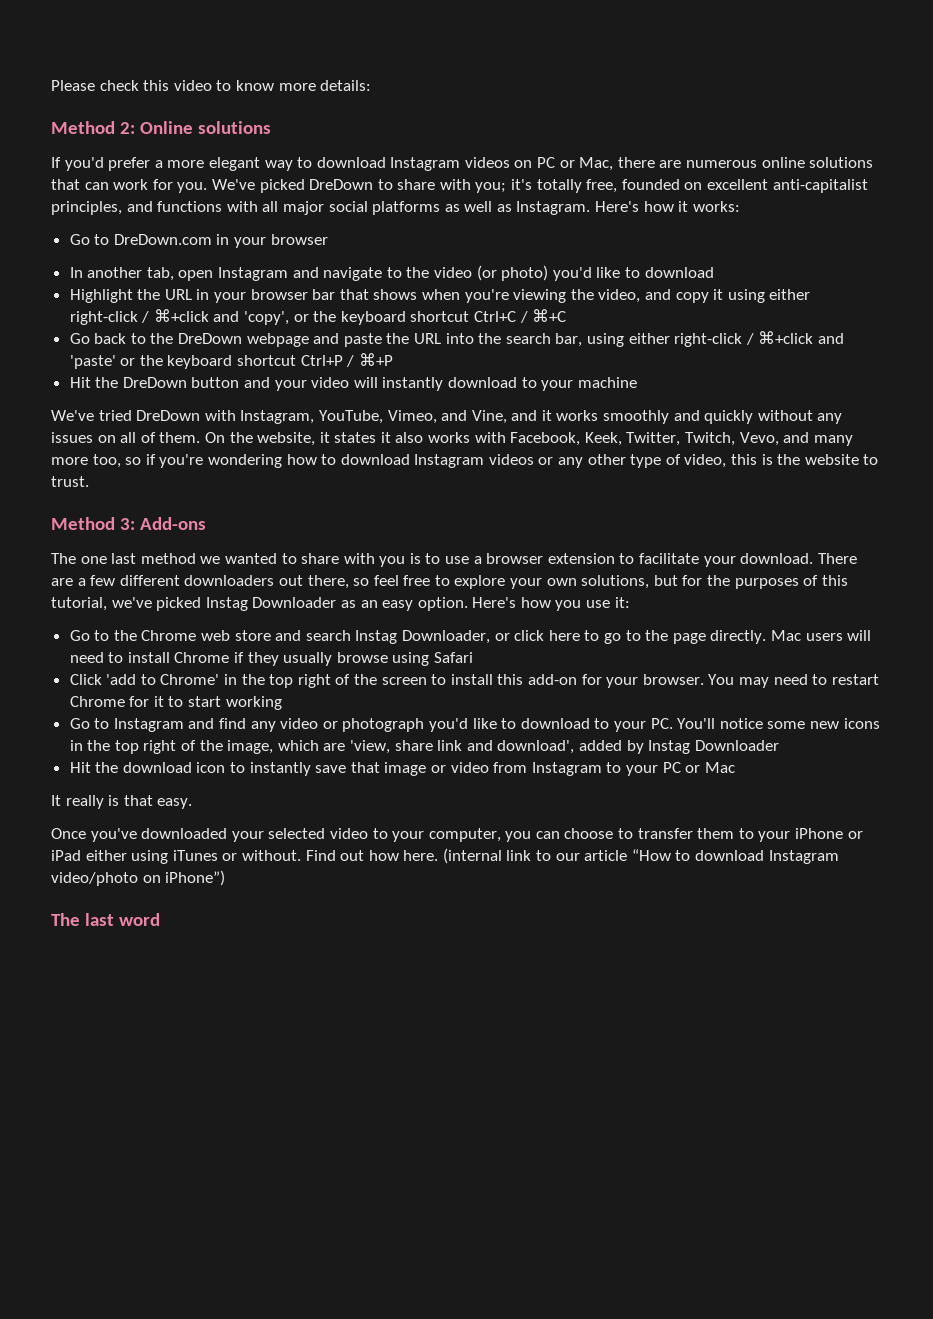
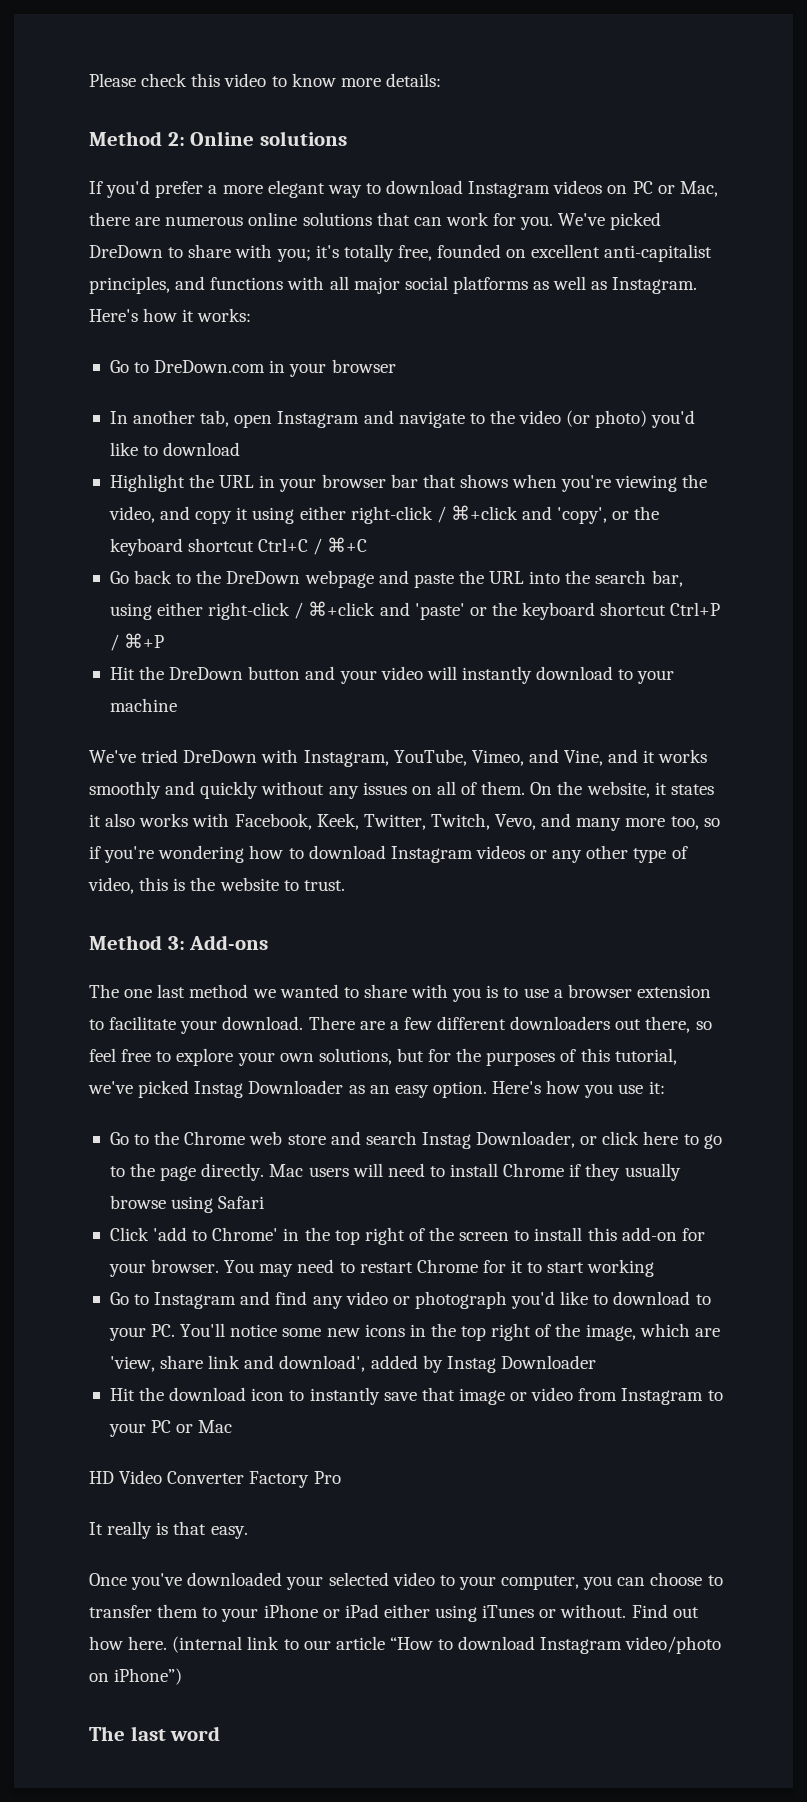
+ HD Video Converter Factory Pro

